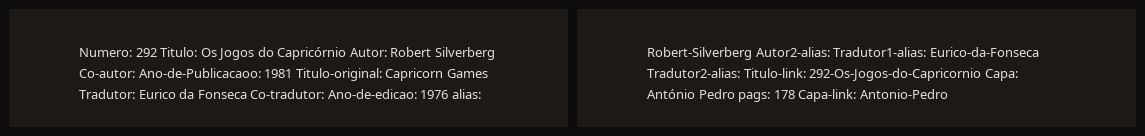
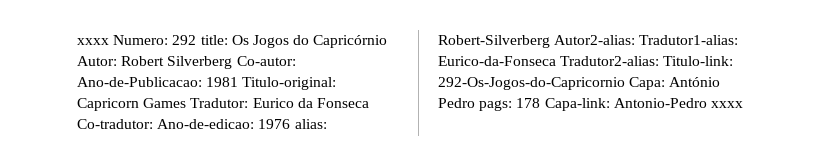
- Numero: 292 Titulo: Os Jogos do Capricórnio Autor: Robert Silverberg Co-autor: Ano-de-Publicacaoo: 1981 Titulo-original: Capricorn Games Tradutor: Eurico da Fonseca Co-tradutor: Ano-de-edicao: 1976 alias: Robert-Silverberg Autor2-alias: Tradutor1-alias: Eurico-da-Fonseca Tradutor2-alias: Titulo-link: 292-Os-Jogos-do-Capricornio Capa: António Pedro pags: 178 Capa-link: Antonio-Pedro
+ xxxx Numero: 292 title: Os Jogos do Capricórnio Autor: Robert Silverberg Co-autor: Ano-de-Publicacao: 1981 Titulo-original: Capricorn Games Tradutor: Eurico da Fonseca Co-tradutor: Ano-de-edicao: 1976 alias: Robert-Silverberg Autor2-alias: Tradutor1-alias: Eurico-da-Fonseca Tradutor2-alias: Titulo-link: 292-Os-Jogos-do-Capricornio Capa: António Pedro pags: 178 Capa-link: Antonio-Pedro xxxx

